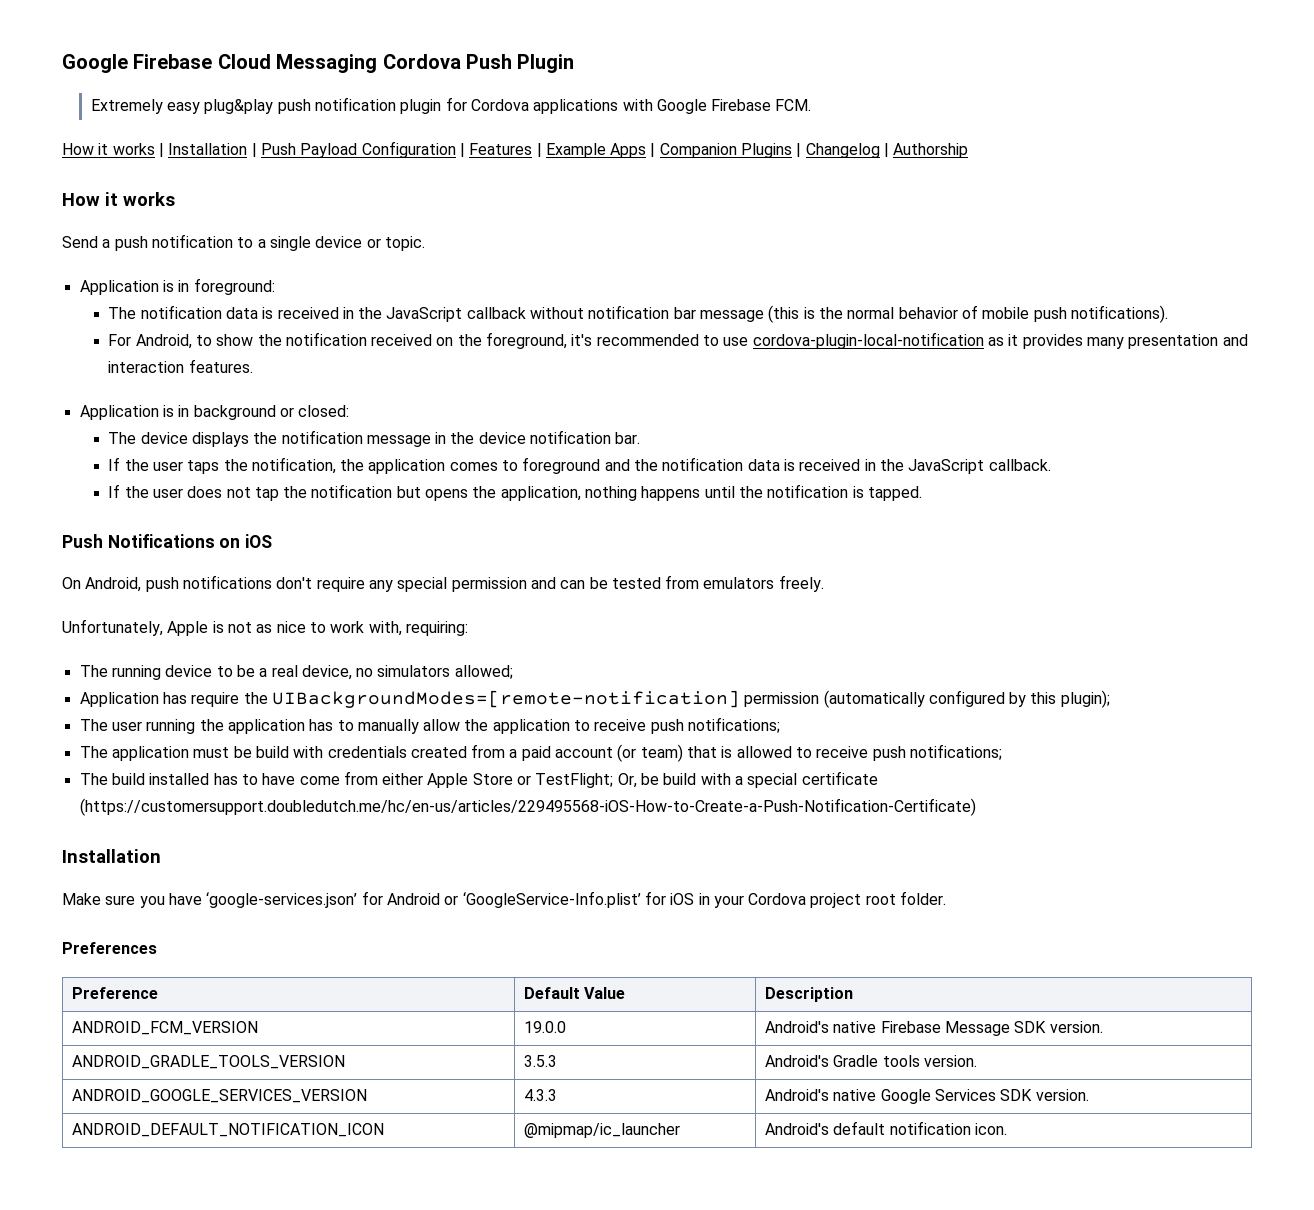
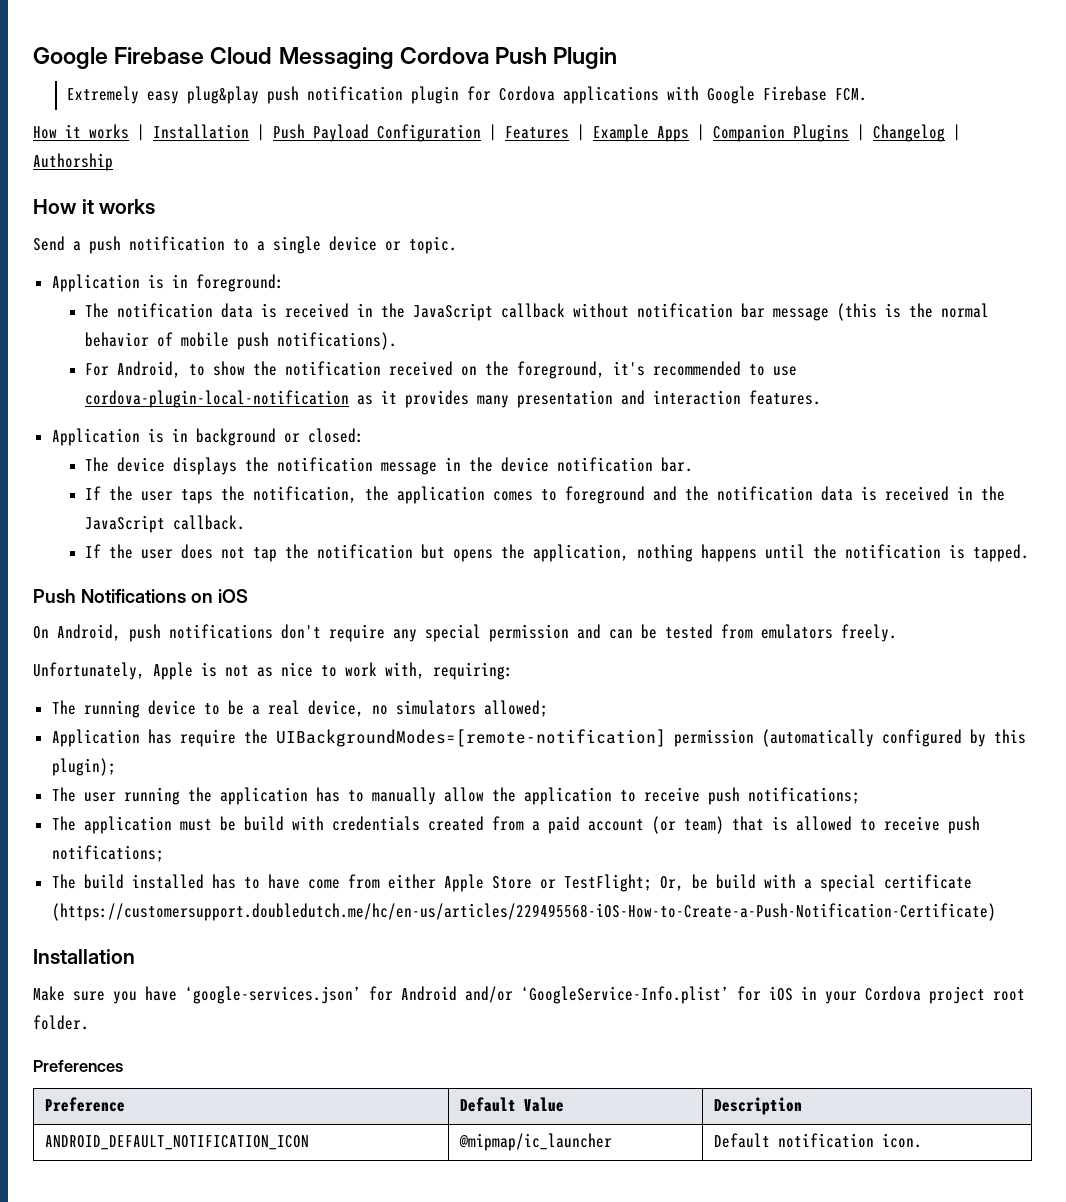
- Make sure you have ‘google-services.json’ for Android or ‘GoogleService-Info.plist’ for iOS in your Cordova project root folder.
+ Make sure you have ‘google-services.json’ for Android and/or ‘GoogleService-Info.plist’ for iOS in your Cordova project root folder.
- ANDROID_FCM_VERSION | 19.0.0 | Android's native Firebase Message SDK version.
- ANDROID_GRADLE_TOOLS_VERSION | 3.5.3 | Android's Gradle tools version.
- ANDROID_GOOGLE_SERVICES_VERSION | 4.3.3 | Android's native Google Services SDK version.
- ANDROID_DEFAULT_NOTIFICATION_ICON | @mipmap/ic_launcher | Android's default notification icon.
+ ANDROID_DEFAULT_NOTIFICATION_ICON | @mipmap/ic_launcher | Default notification icon.

